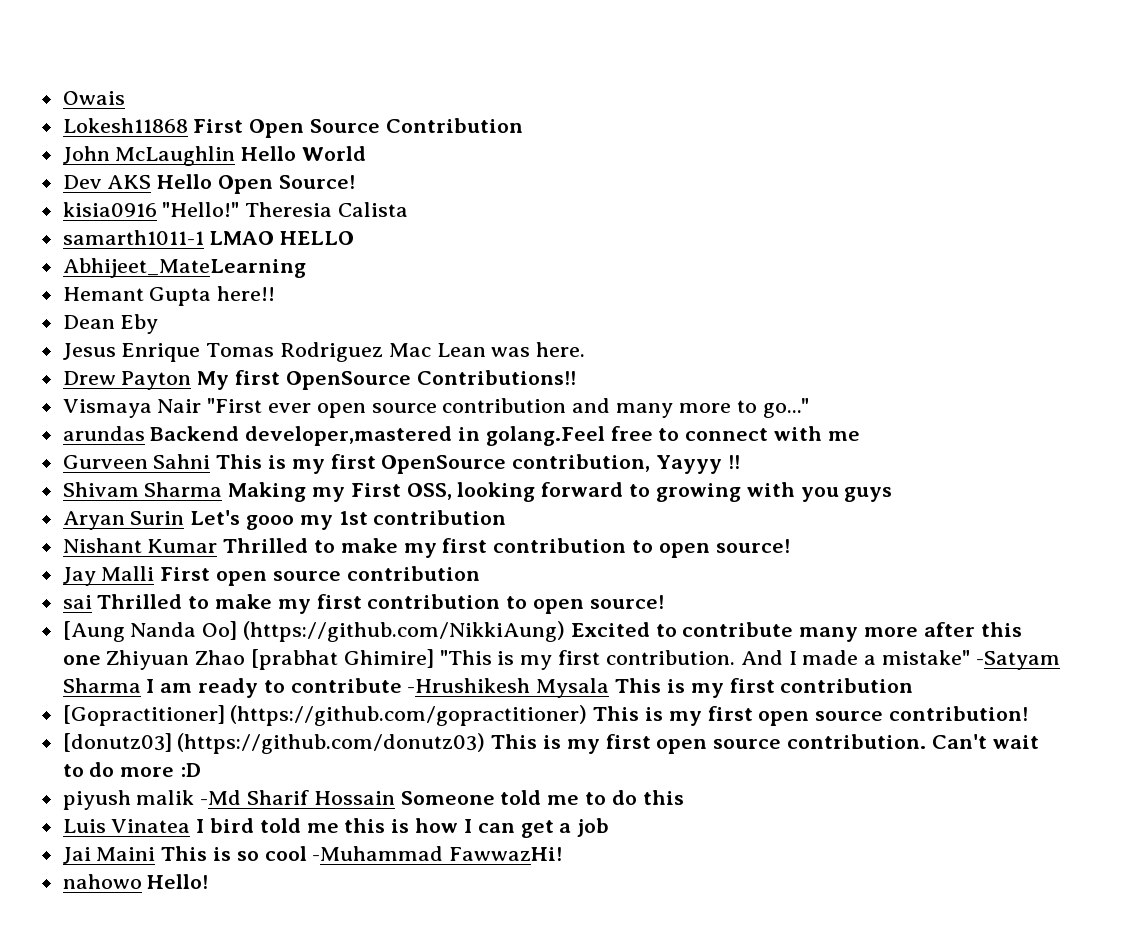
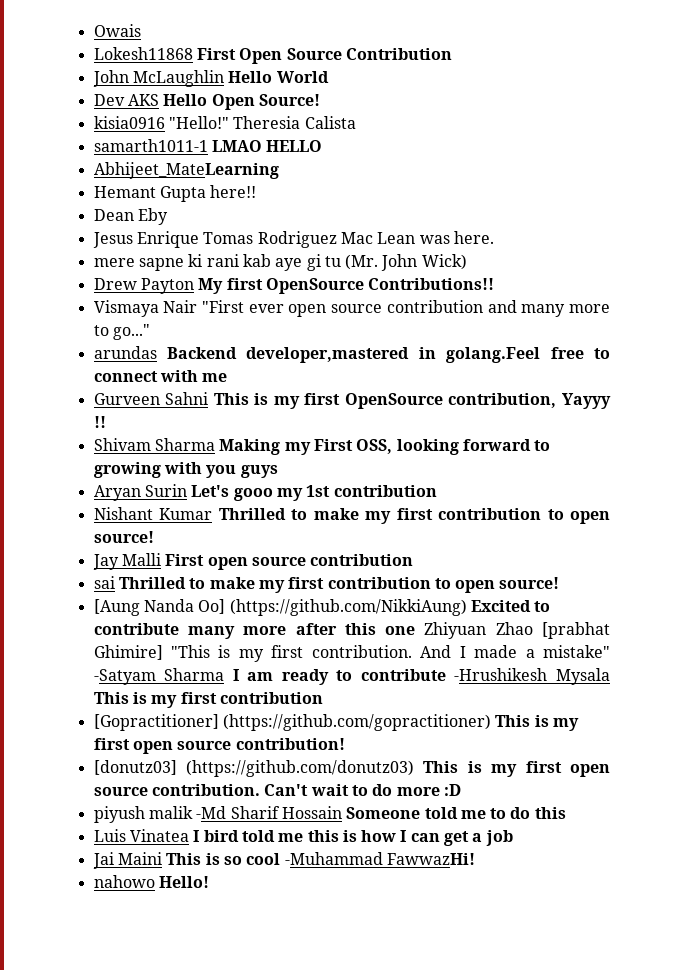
+ mere sapne ki rani kab aye gi tu (Mr. John Wick)

